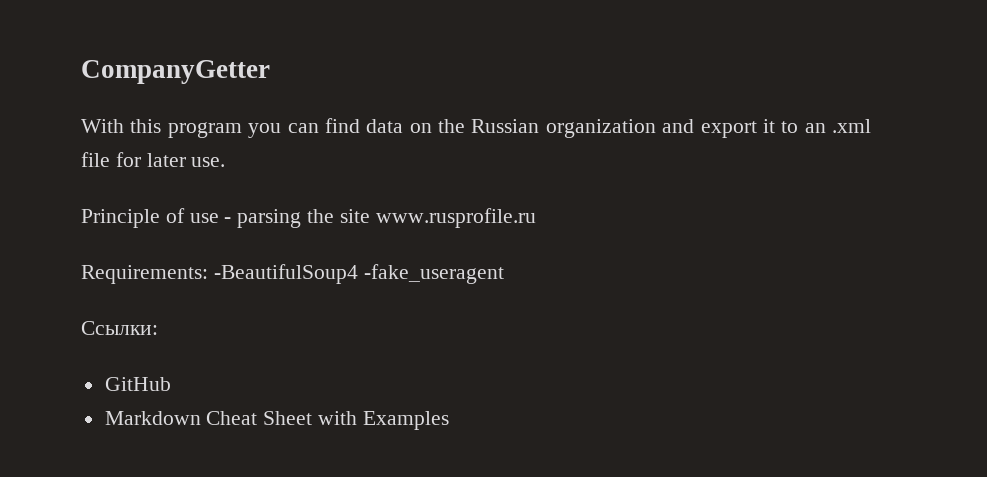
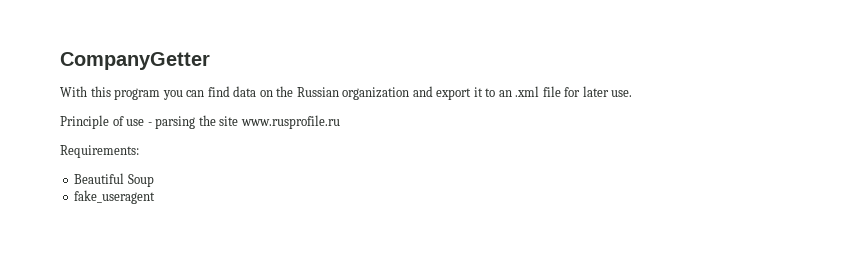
- Requirements: -BeautifulSoup4 -fake_useragent
- Ссылки:
- GitHub
- Markdown Cheat Sheet with Examples
+ Requirements:
+ Beautiful Soup
+ fake_useragent

